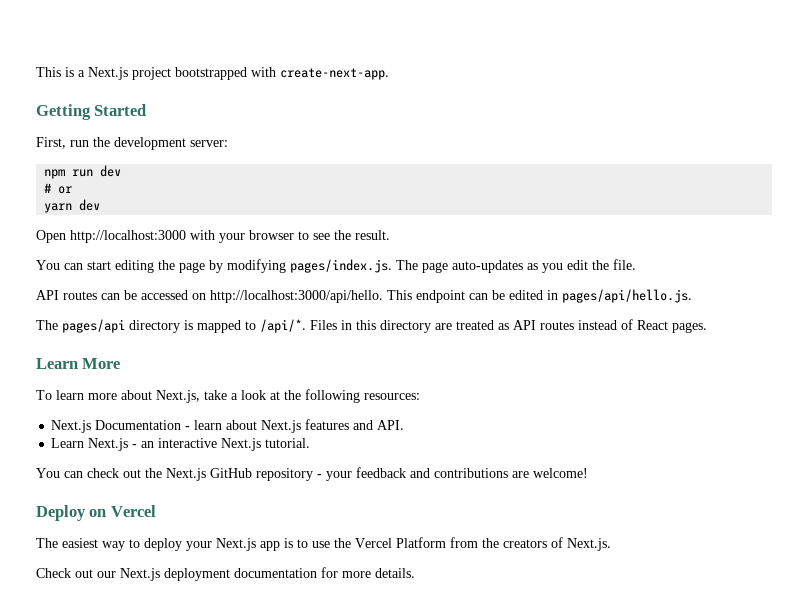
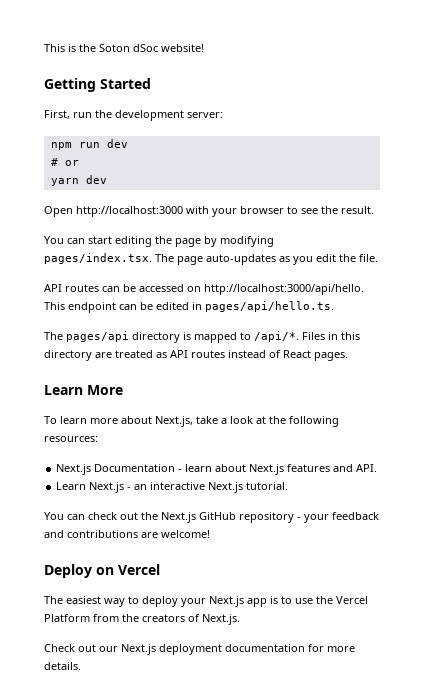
- This is a Next.js project bootstrapped with create-next-app.
+ This is the Soton dSoc website!
- You can start editing the page by modifying pages/index.js. The page auto-updates as you edit the file.
+ You can start editing the page by modifying pages/index.tsx. The page auto-updates as you edit the file.
- This endpoint can be edited in pages/api/hello.js.
+ This endpoint can be edited in pages/api/hello.ts.

